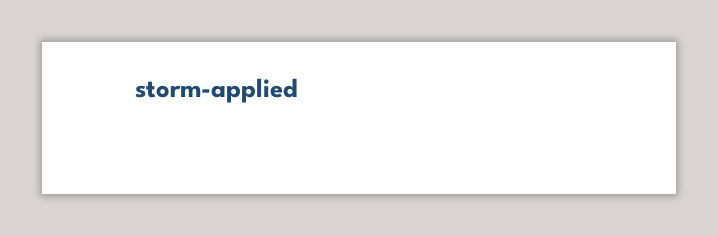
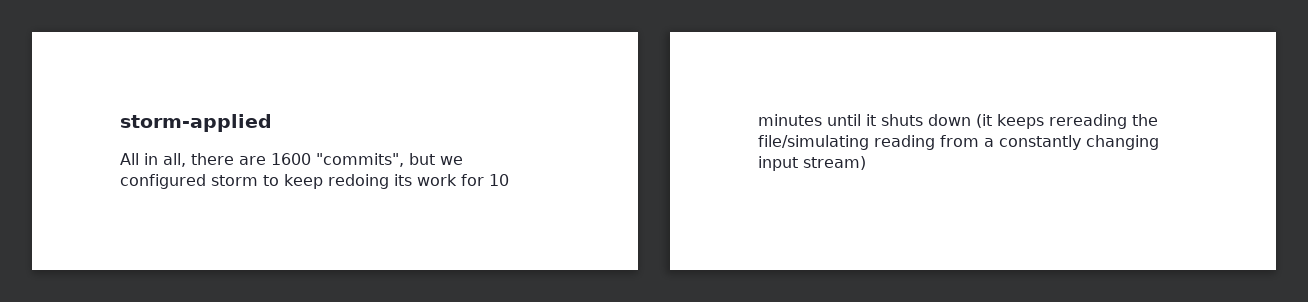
+ All in all, there are 1600 "commits", but we configured storm to keep redoing its work for 10 minutes until it shuts down (it keeps rereading the file/simulating reading from a constantly changing input stream)

